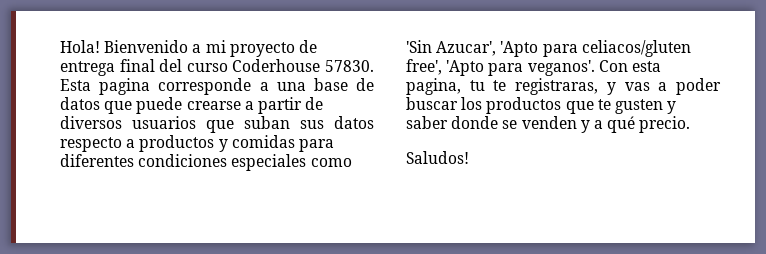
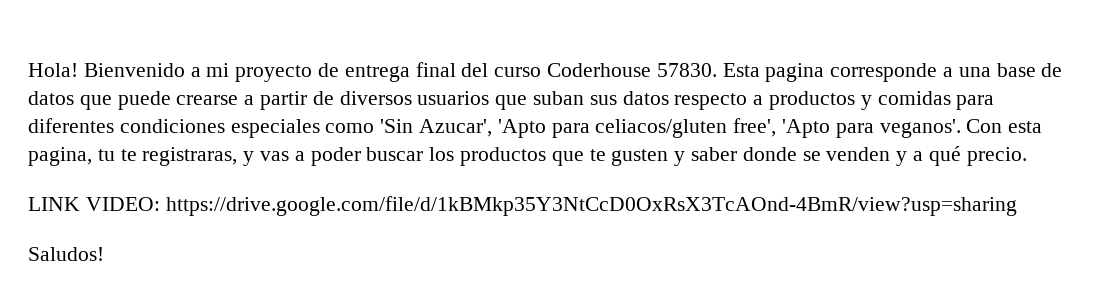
+ LINK VIDEO: https://drive.google.com/file/d/1kBMkp35Y3NtCcD0OxRsX3TcAOnd-4BmR/view?usp=sharing

